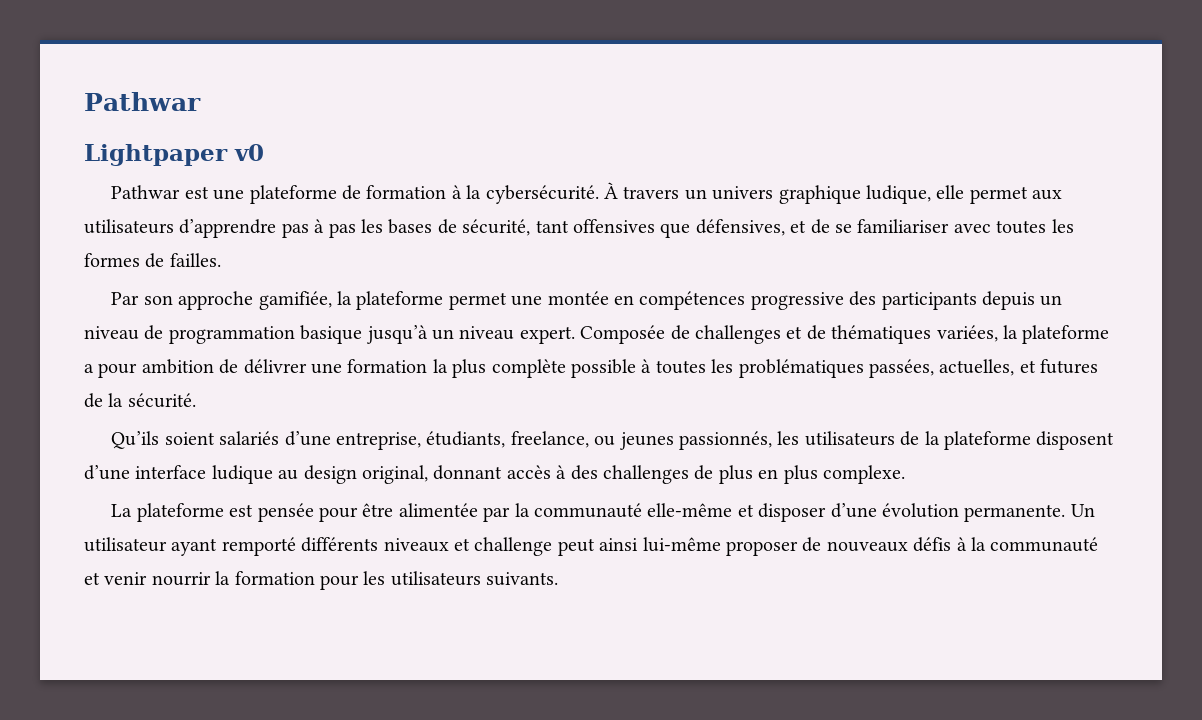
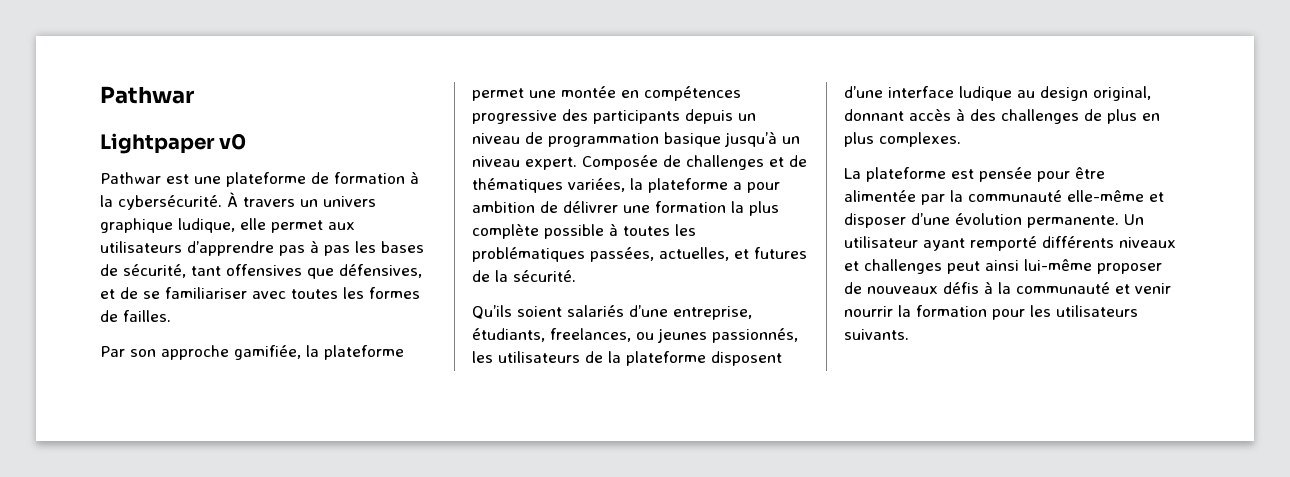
- Qu’ils soient salariés d’une entreprise, étudiants, freelance, ou jeunes passionnés, les utilisateurs de la plateforme disposent d’une interface ludique au design original, donnant accès à des challenges de plus en plus complexe.
+ Qu’ils soient salariés d’une entreprise, étudiants, freelances, ou jeunes passionnés, les utilisateurs de la plateforme disposent d’une interface ludique au design original, donnant accès à des challenges de plus en plus complexes.
- Un utilisateur ayant remporté différents niveaux et challenge peut ainsi lui-même proposer de nouveaux défis à la communauté et venir nourrir la formation pour les utilisateurs suivants.
+ Un utilisateur ayant remporté différents niveaux et challenges peut ainsi lui-même proposer de nouveaux défis à la communauté et venir nourrir la formation pour les utilisateurs suivants.

